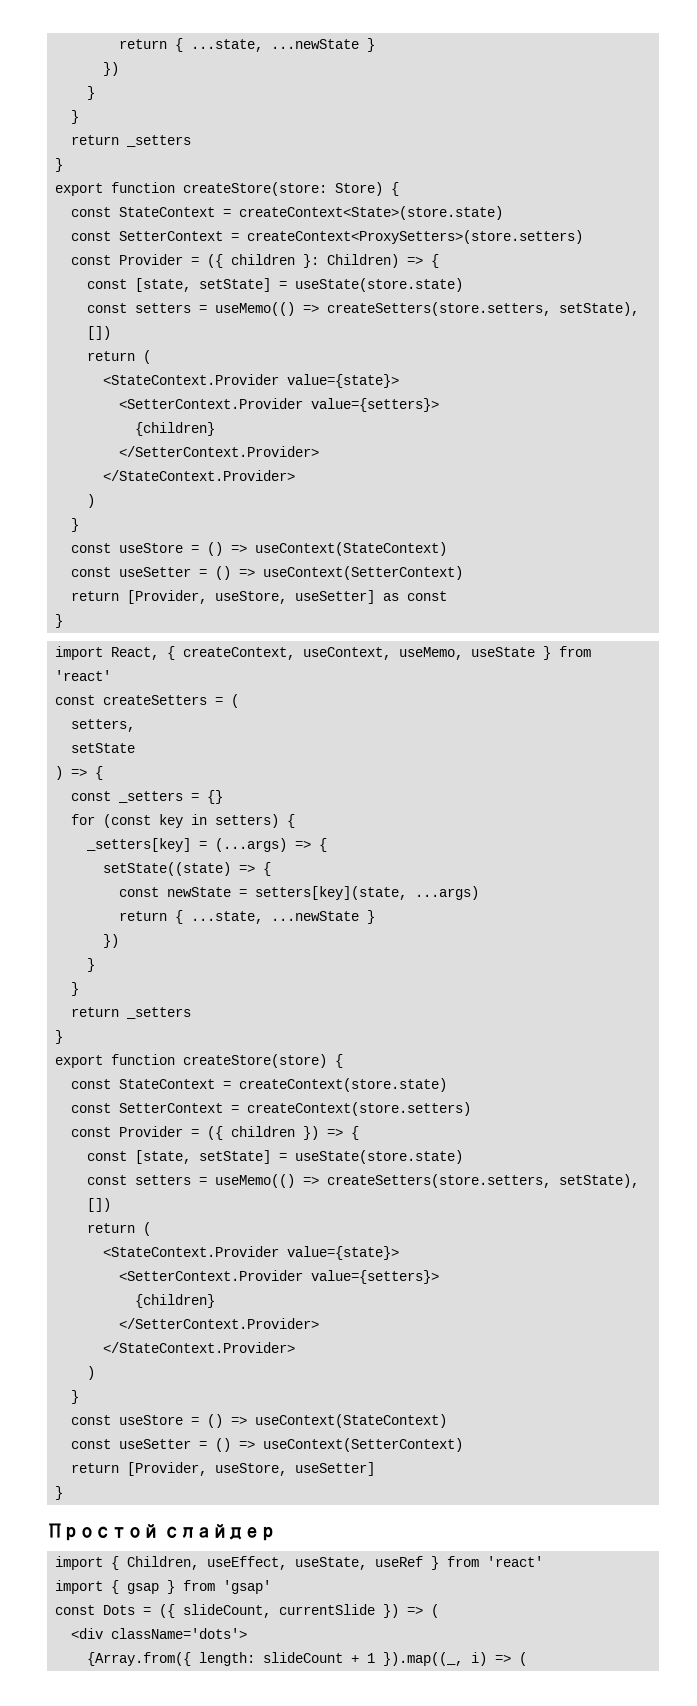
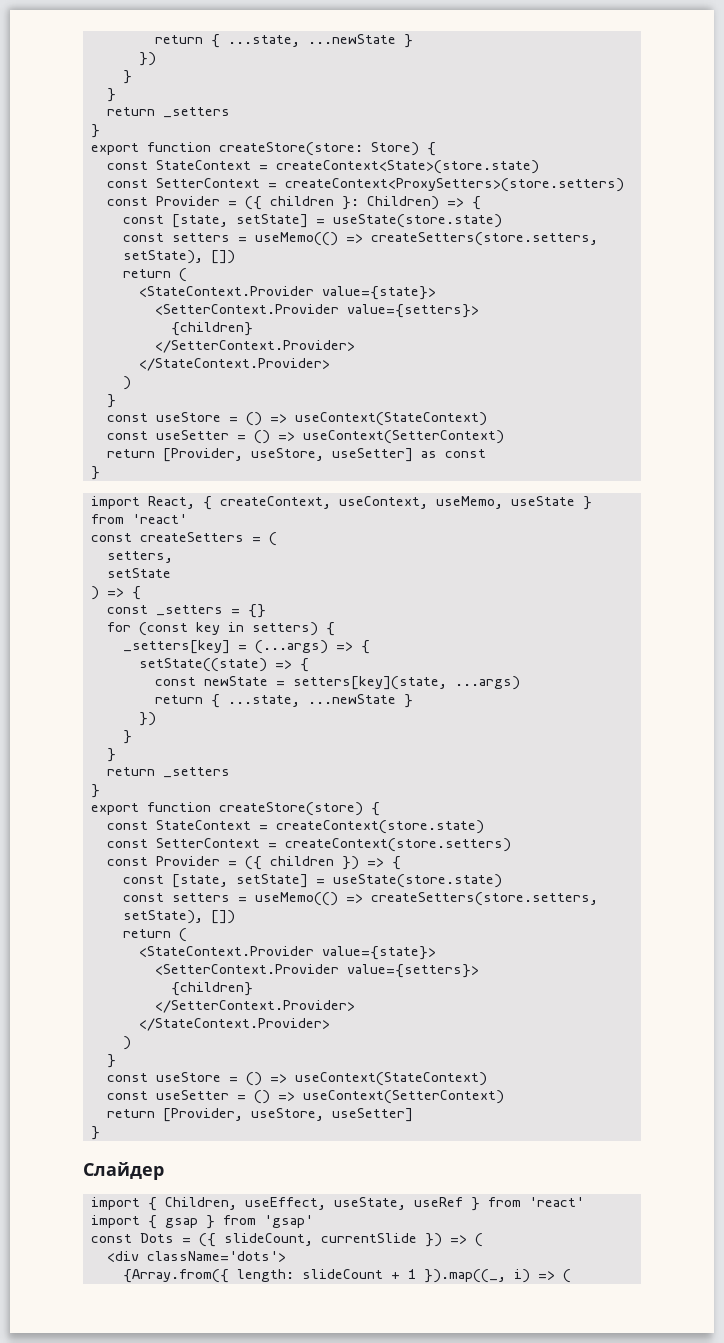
- Простой слайдер
+ Слайдер

